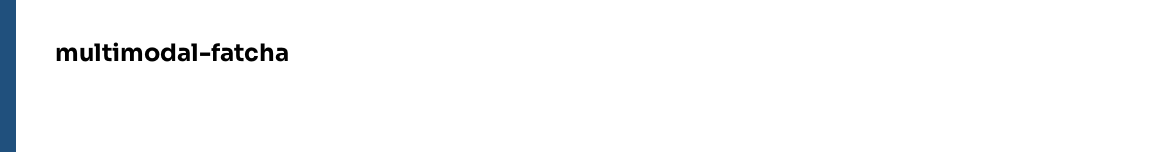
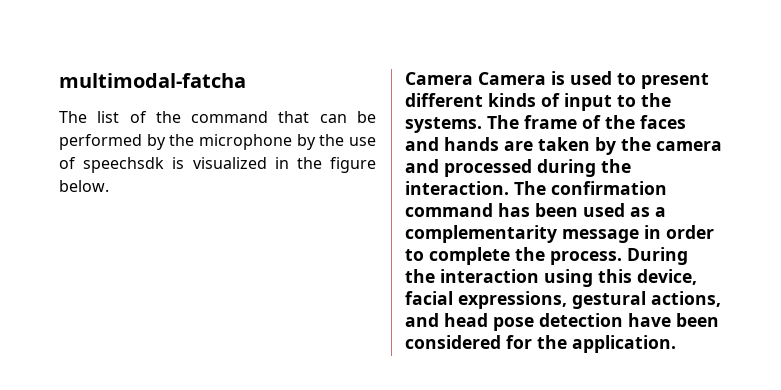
+ The list of the command that can be performed by the microphone by the use of speechsdk is visualized in the figure below.
+ Camera Camera is used to present different kinds of input to the systems. The frame of the faces and hands are taken by the camera and processed during the interaction. The confirmation command has been used as a complementarity message in order to complete the process. During the interaction using this device, facial expressions, gestural actions, and head pose detection have been considered for the application.

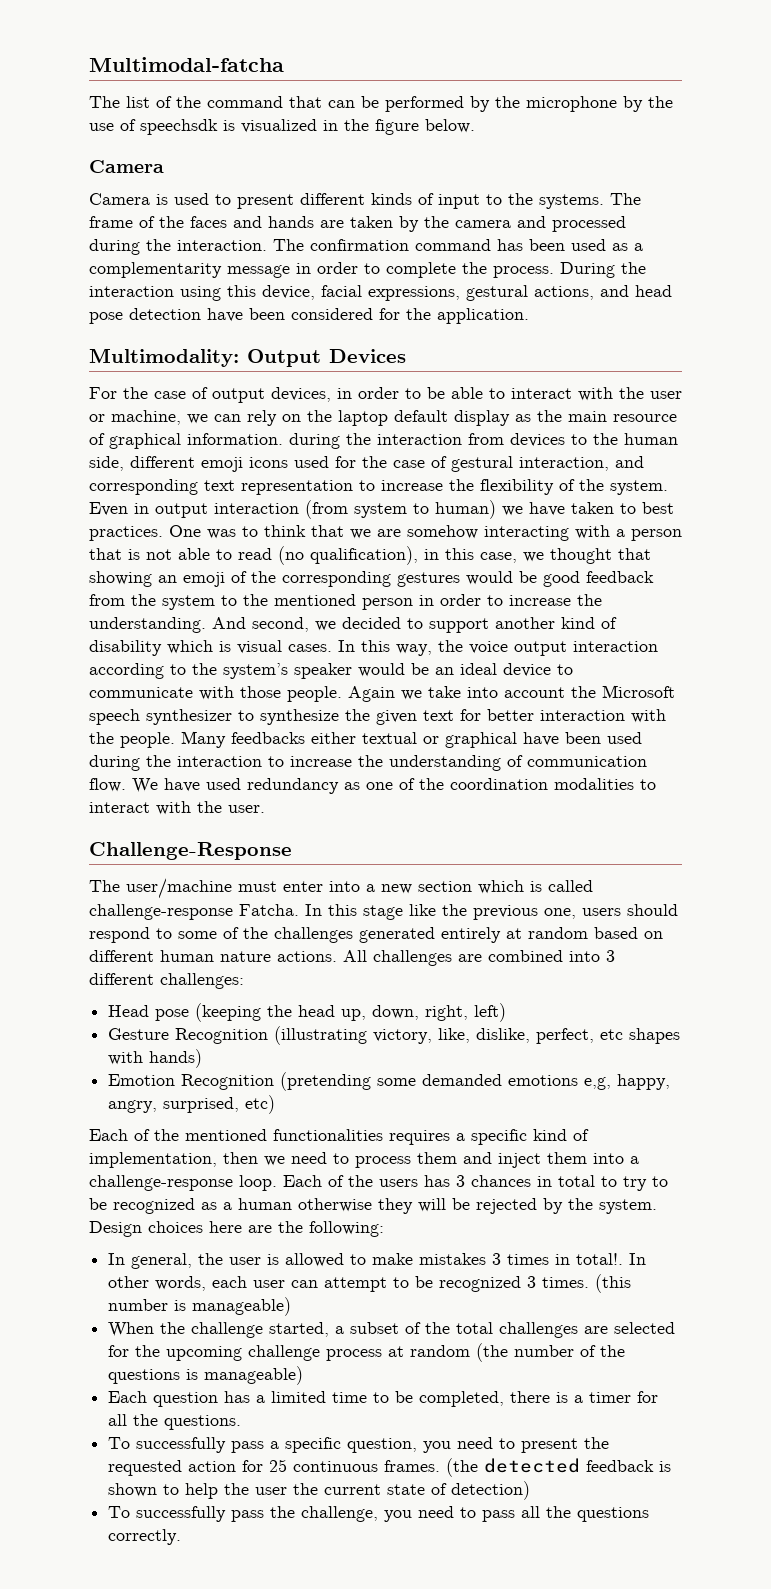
- multimodal-fatcha
+ Multimodal-fatcha
  The list of the command that can be performed by the microphone by the use of speechsdk is visualized in the figure below.
- Camera Camera is used to present different kinds of input to the systems.
+ Camera
+ Camera is used to present different kinds of input to the systems.
+ Multimodality: Output Devices
+ For the case of output devices, in order to be able to interact with the user or machine, we can rely on the laptop default display as the main resource of graphical information. during the interaction from devices to the human side, different emoji icons used for the case of gestural interaction, and corresponding text representation to increase the flexibility of the system. Even in output interaction (from system to human) we have taken to best practices. One was to think that we are somehow interacting with a person that is not able to read (no qualification), in this case, we thought that showing an emoji of the corresponding gestures would be good feedback from the system to the mentioned person in order to increase the understanding. And second, we decided to support another kind of disability which is visual cases. In this way, the voice output interaction according to the system’s speaker would be an ideal device to communicate with those people. Again we take into account the Microsoft speech synthesizer to synthesize the given text for better interaction with the people. Many feedbacks either textual or graphical have been used during the interaction to increase the understanding of communication flow. We have used redundancy as one of the coordination modalities to interact with the user.
+ Challenge-Response
+ The user/machine must enter into a new section which is called challenge-response Fatcha. In this stage like the previous one, users should respond to some of the challenges generated entirely at random based on different human nature actions. All challenges are combined into 3 different challenges:
+ Head pose (keeping the head up, down, right, left)
+ Gesture Recognition (illustrating victory, like, dislike, perfect, etc shapes with hands)
+ Emotion Recognition (pretending some demanded emotions e,g, happy, angry, surprised, etc)
+ Each of the mentioned functionalities requires a specific kind of implementation, then we need to process them and inject them into a challenge-response loop. Each of the users has 3 chances in total to try to be recognized as a human otherwise they will be rejected by the system. Design choices here are the following:
+ In general, the user is allowed to make mistakes 3 times in total!. In other words, each user can attempt to be recognized 3 times. (this number is manageable)
+ When the challenge started, a subset of the total challenges are selected for the upcoming challenge process at random (the number of the questions is manageable)
+ Each question has a limited time to be completed, there is a timer for all the questions.
+ To successfully pass a specific question, you need to present the requested action for 25 continuous frames. (the detected feedback is shown to help the user the current state of detection)
+ To successfully pass the challenge, you need to pass all the questions correctly.

